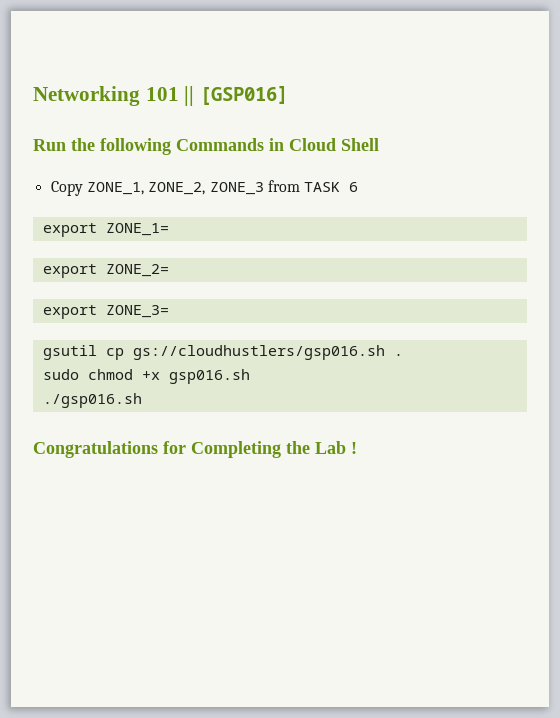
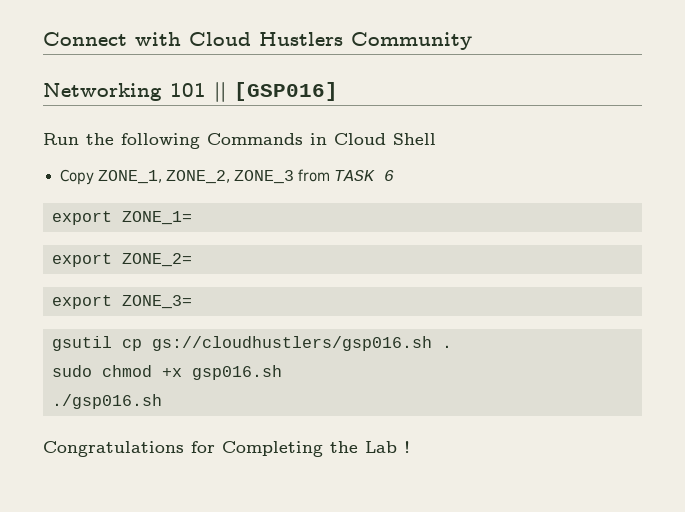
+ Connect with Cloud Hustlers Community

